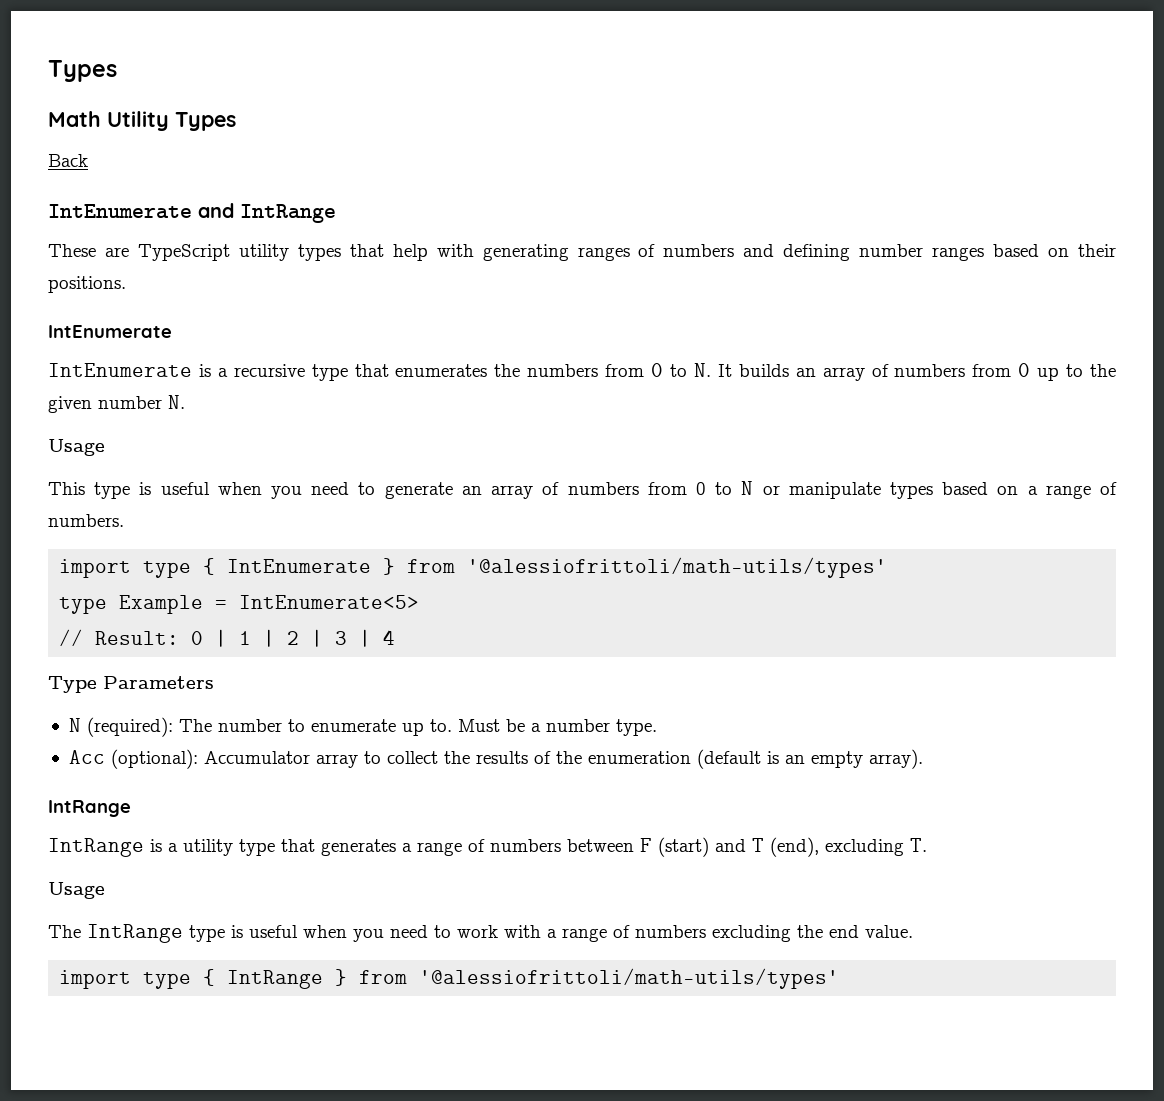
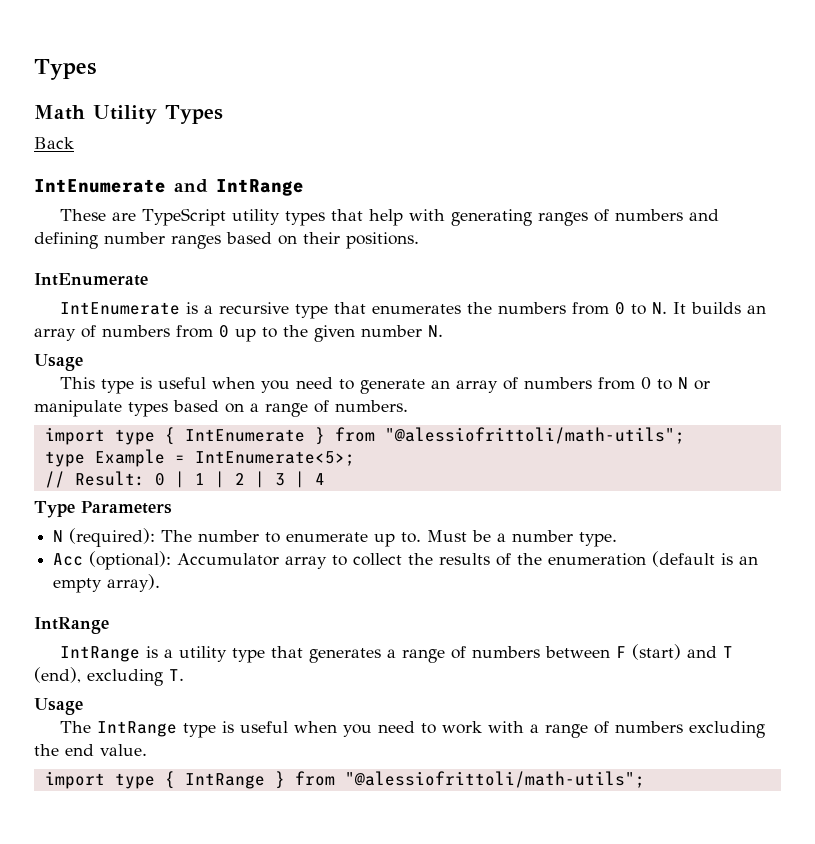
- import type { IntEnumerate } from '@alessiofrittoli/math-utils/types'
+ import type { IntEnumerate } from "@alessiofrittoli/math-utils";
- type Example = IntEnumerate<5>
+ type Example = IntEnumerate<5>;
- import type { IntRange } from '@alessiofrittoli/math-utils/types'
+ import type { IntRange } from "@alessiofrittoli/math-utils";

